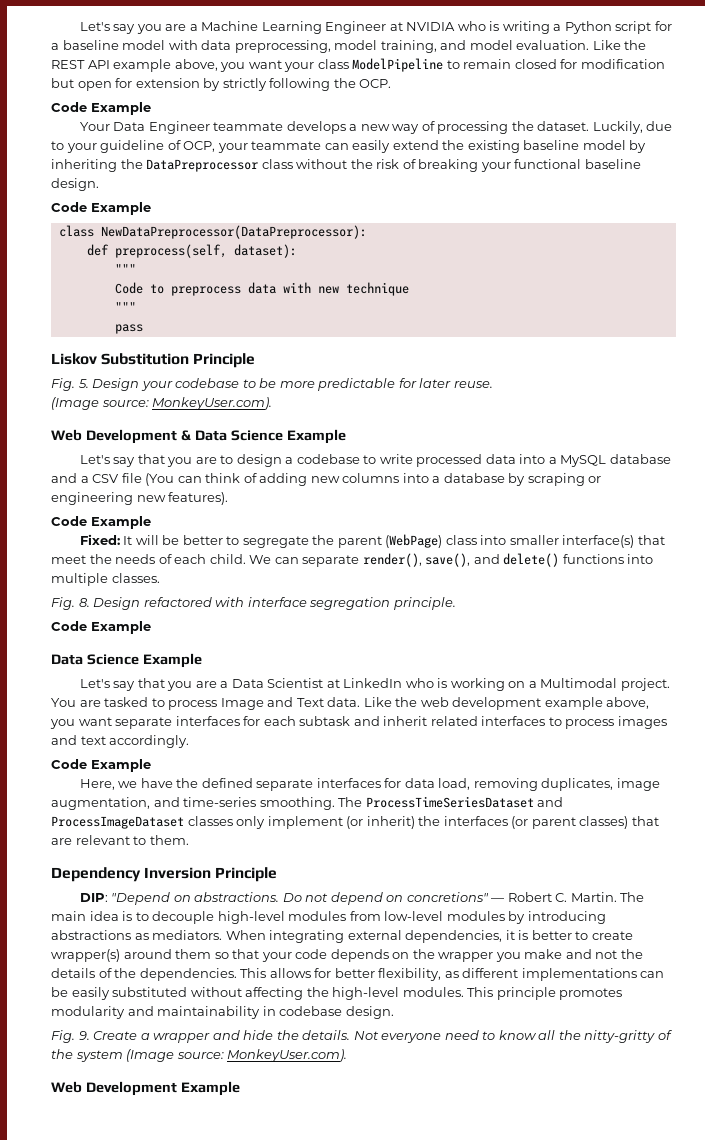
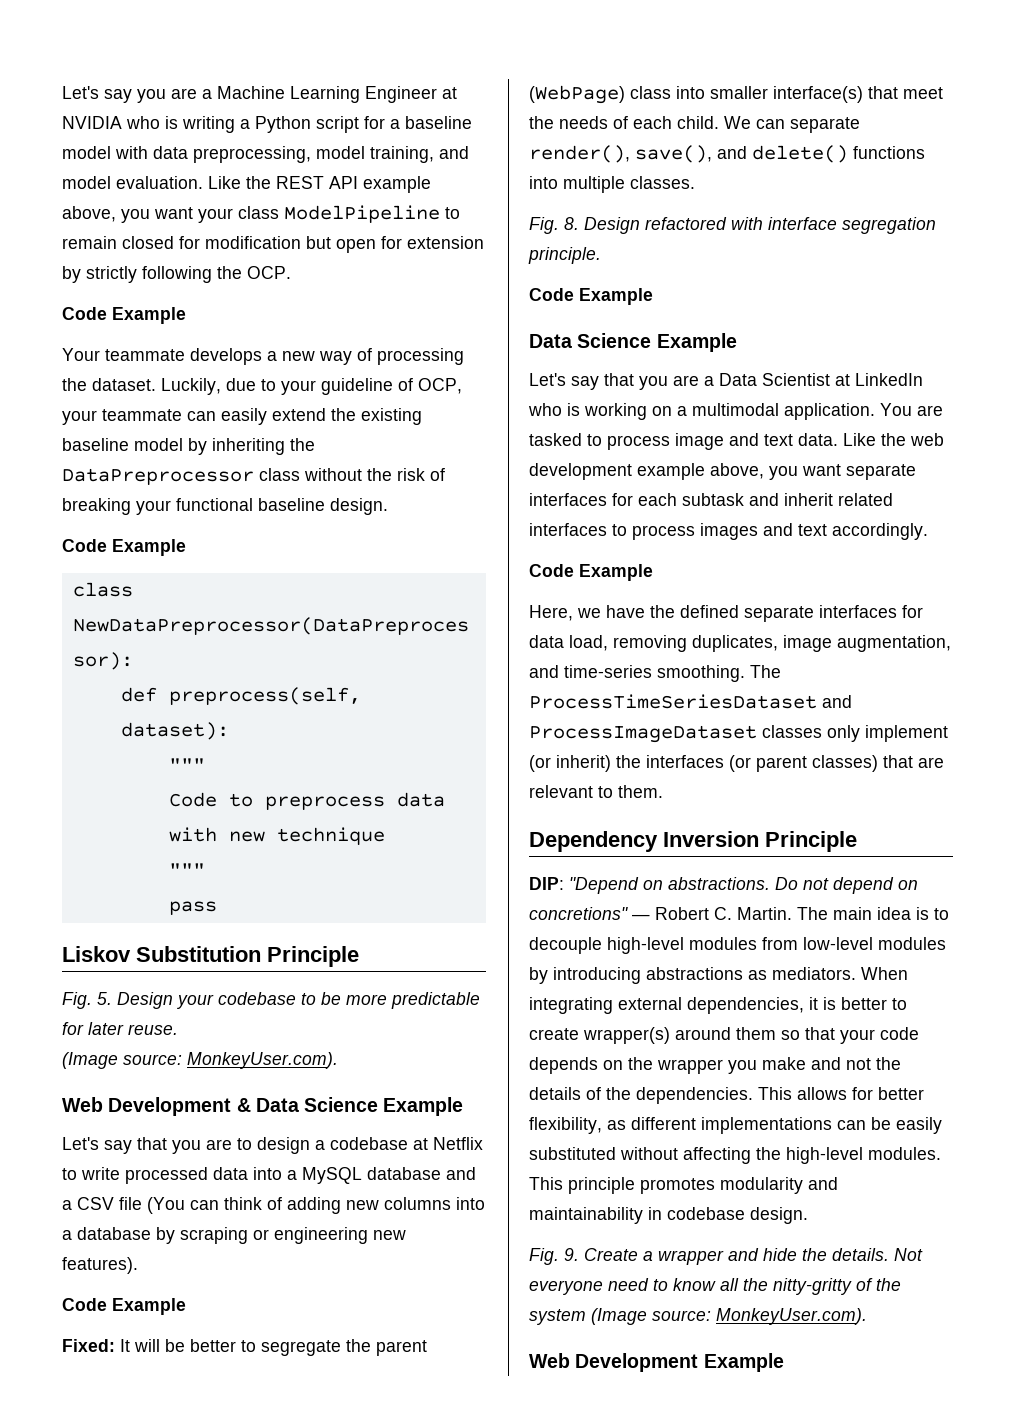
- Your Data Engineer teammate develops a new way of processing the dataset.
+ Your teammate develops a new way of processing the dataset.
- Let's say that you are to design a codebase to write processed data into a MySQL database and a CSV file (You can think of adding new columns into a database by scraping or engineering new features).
+ Let's say that you are to design a codebase at Netflix to write processed data into a MySQL database and a CSV file (You can think of adding new columns into a database by scraping or engineering new features).
- Let's say that you are a Data Scientist at LinkedIn who is working on a Multimodal project.
+ Let's say that you are a Data Scientist at LinkedIn who is working on a multimodal application.
- You are tasked to process Image and Text data.
+ You are tasked to process image and text data.

